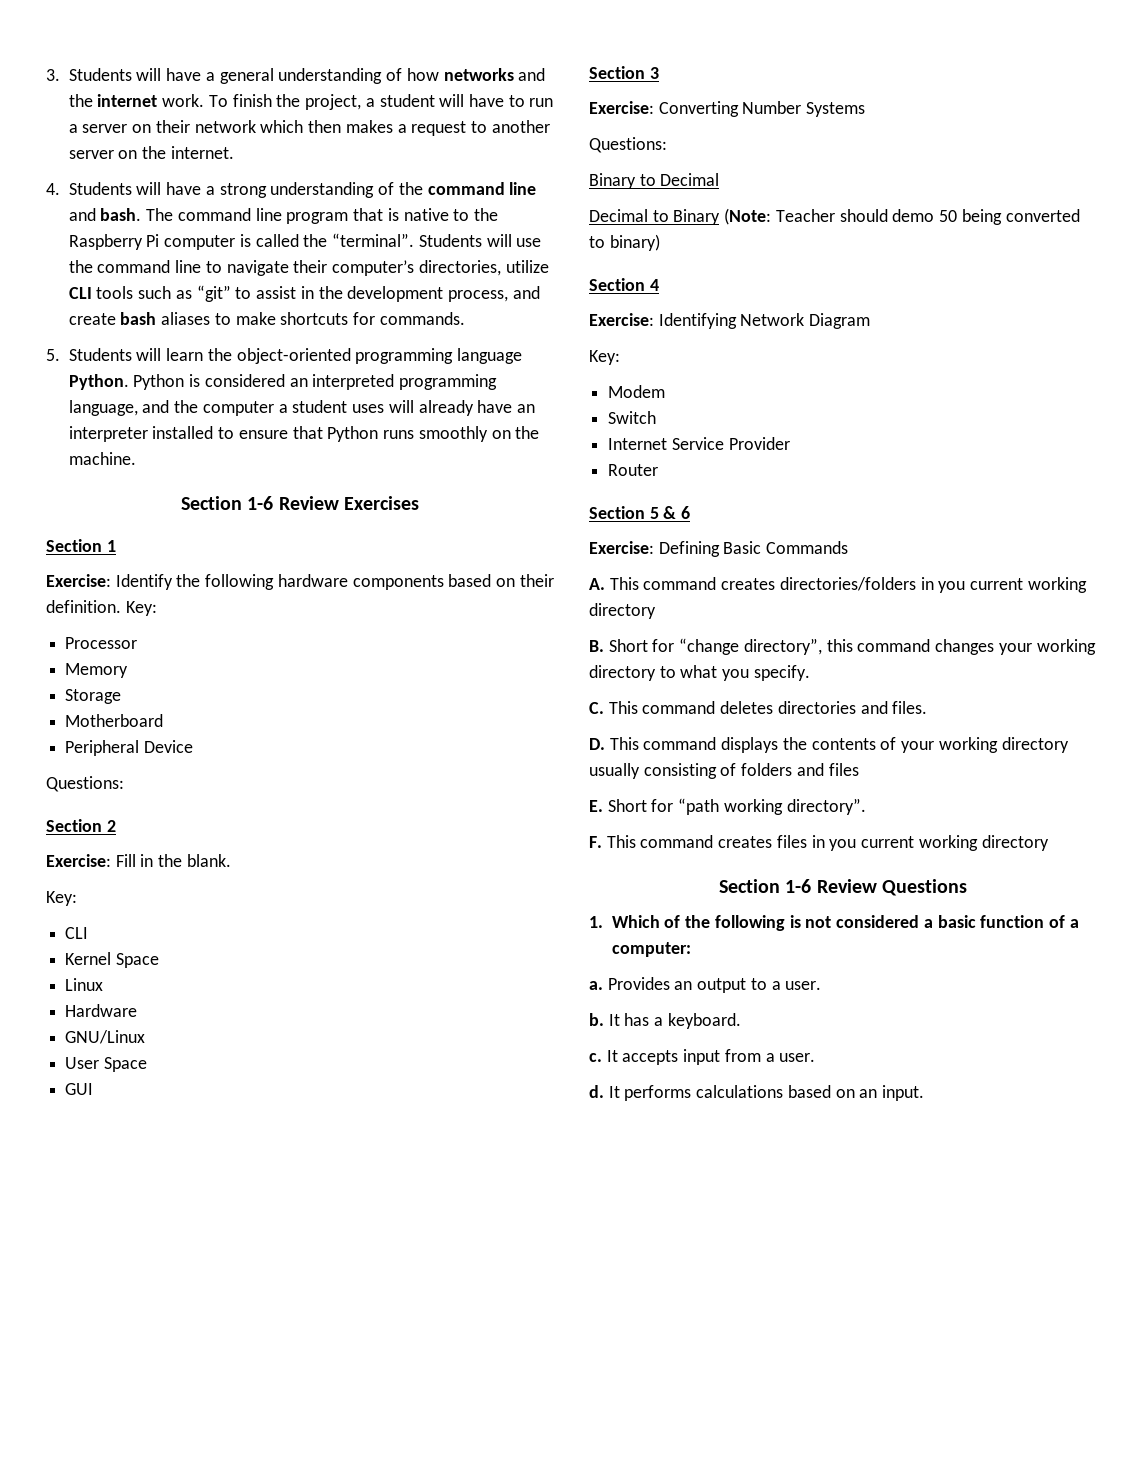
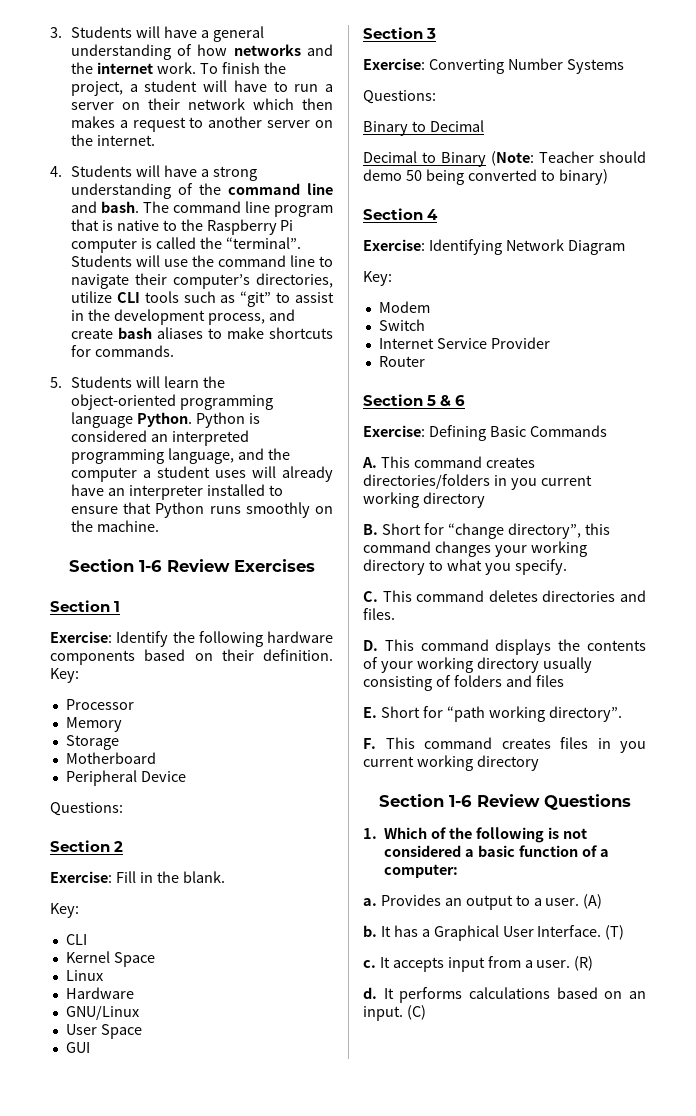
+ (A)
- It has a keyboard.
+ It has a Graphical User Interface. (T)
+ (R)
+ (C)

